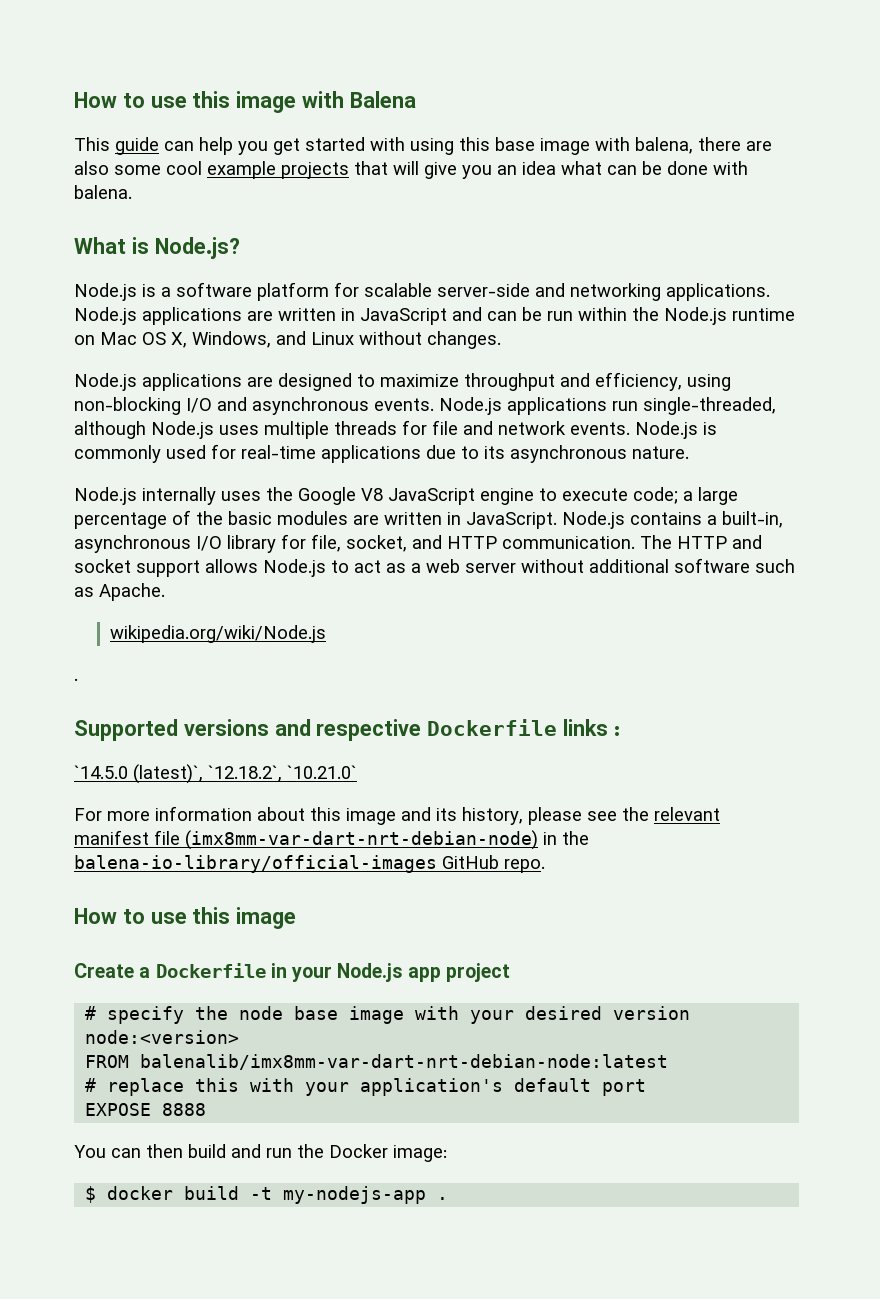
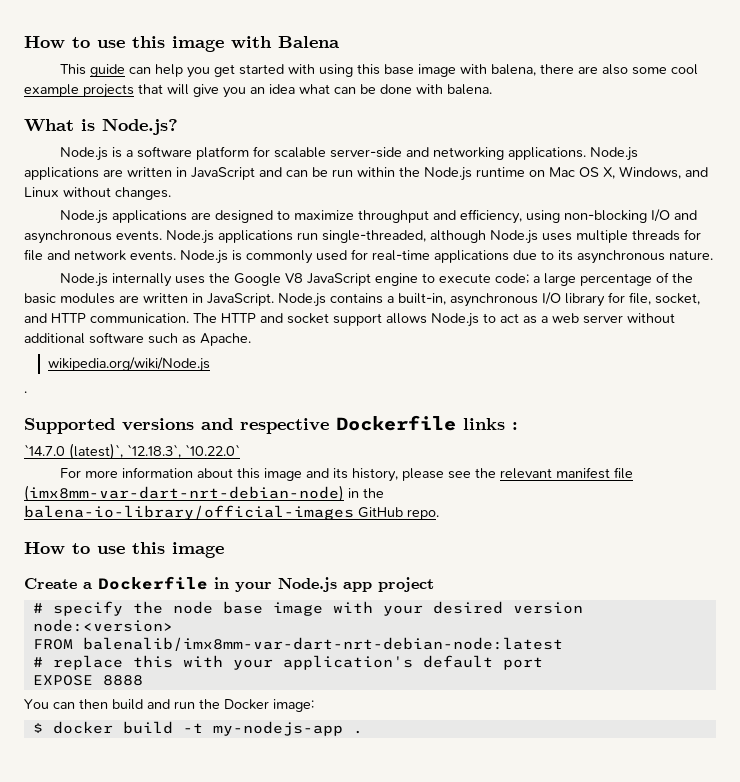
- `14.5.0 (latest)`, `12.18.2`, `10.21.0`
+ `14.7.0 (latest)`, `12.18.3`, `10.22.0`

